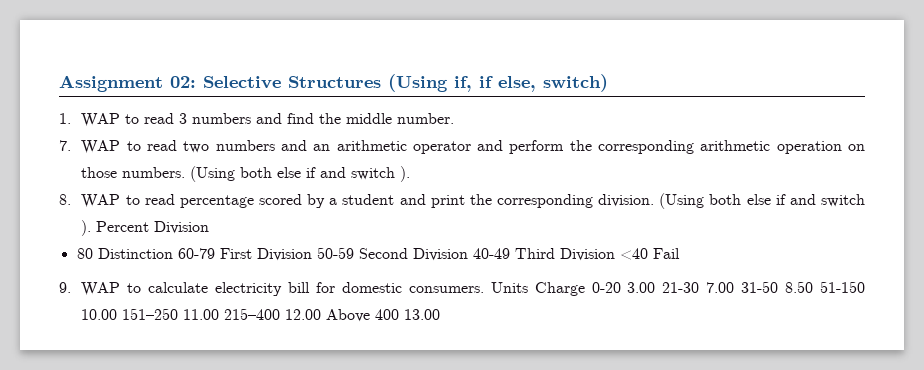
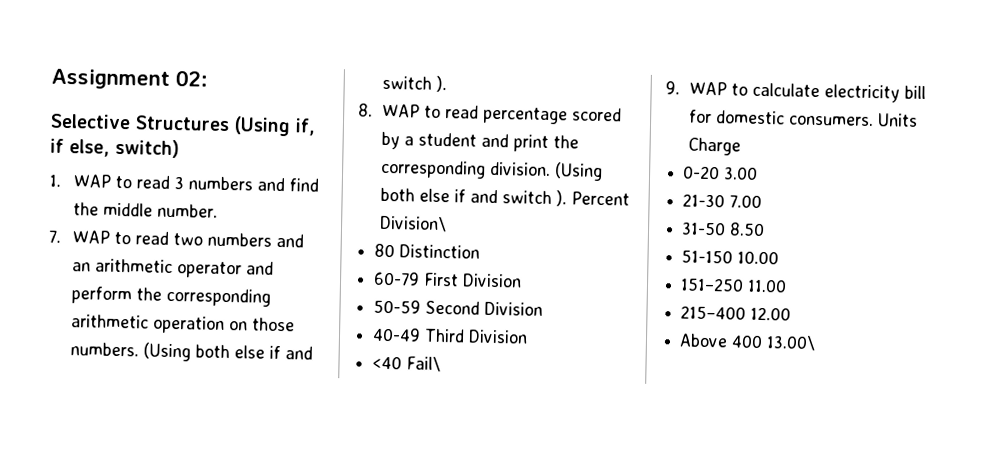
- Assignment 02: Selective Structures (Using if, if else, switch)
+ Assignment 02:
+ Selective Structures (Using if, if else, switch)
- Percent Division
+ Percent Division\
- 80 Distinction 60-79 First Division 50-59 Second Division 40-49 Third Division <40 Fail
+ 80 Distinction
+ 60-79 First Division
+ 50-59 Second Division
+ 40-49 Third Division
+ <40 Fail\
- Units Charge 0-20 3.00 21-30 7.00 31-50 8.50 51-150 10.00 151–250 11.00 215–400 12.00 Above 400 13.00
+ Units Charge
+ 0-20 3.00
+ 21-30 7.00
+ 31-50 8.50
+ 51-150 10.00
+ 151–250 11.00
+ 215–400 12.00
+ Above 400 13.00\

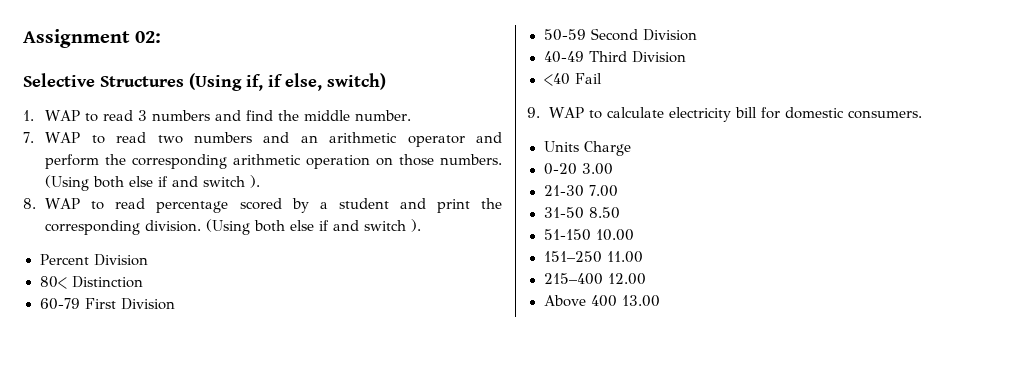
- 8. WAP to read percentage scored by a student and print the corresponding division. (Using both else if and switch ). Percent Division\
- 80 Distinction
+ 8. WAP to read percentage scored by a student and print the corresponding division. (Using both else if and switch ).
+ Percent Division
+ 80< Distinction
- <40 Fail\
+ <40 Fail
- 9. WAP to calculate electricity bill for domestic consumers. Units Charge
+ 9. WAP to calculate electricity bill for domestic consumers.
+ Units Charge
- Above 400 13.00\
+ Above 400 13.00

